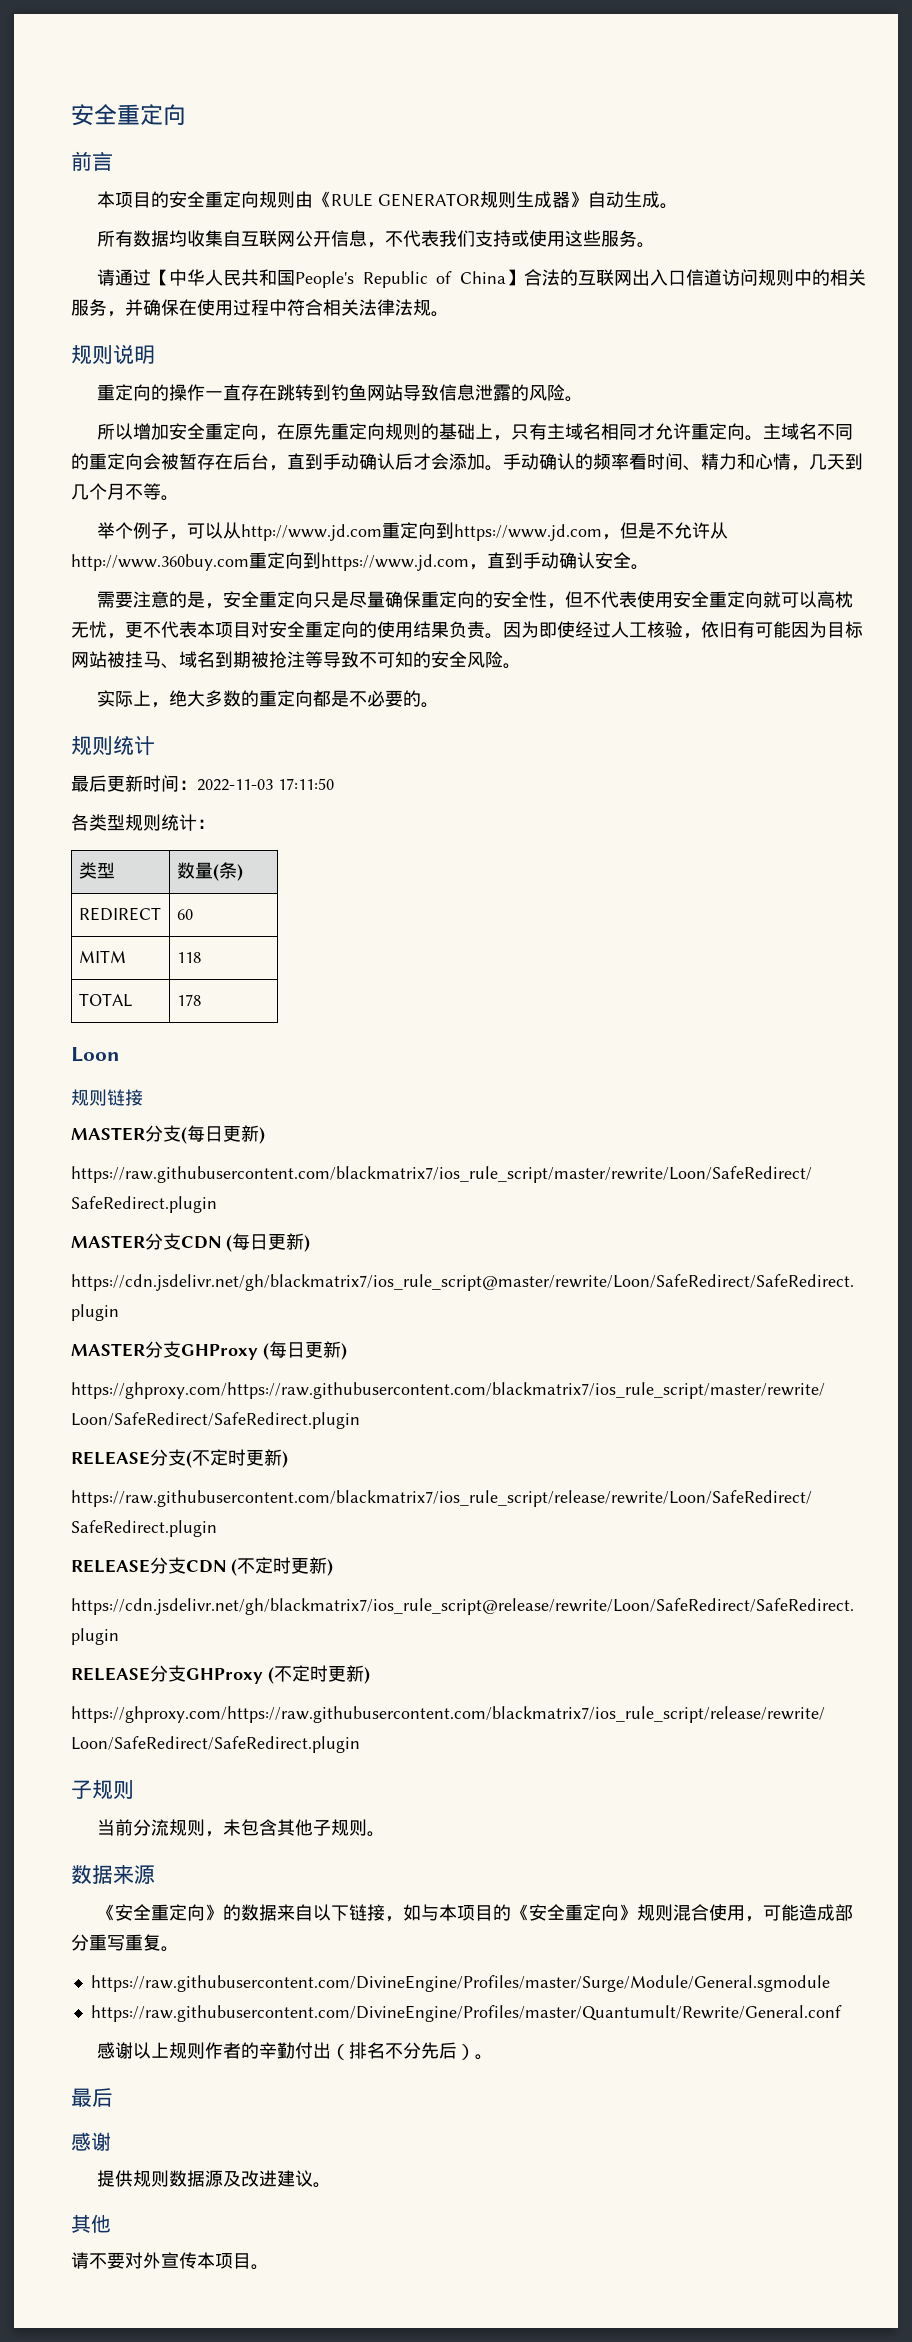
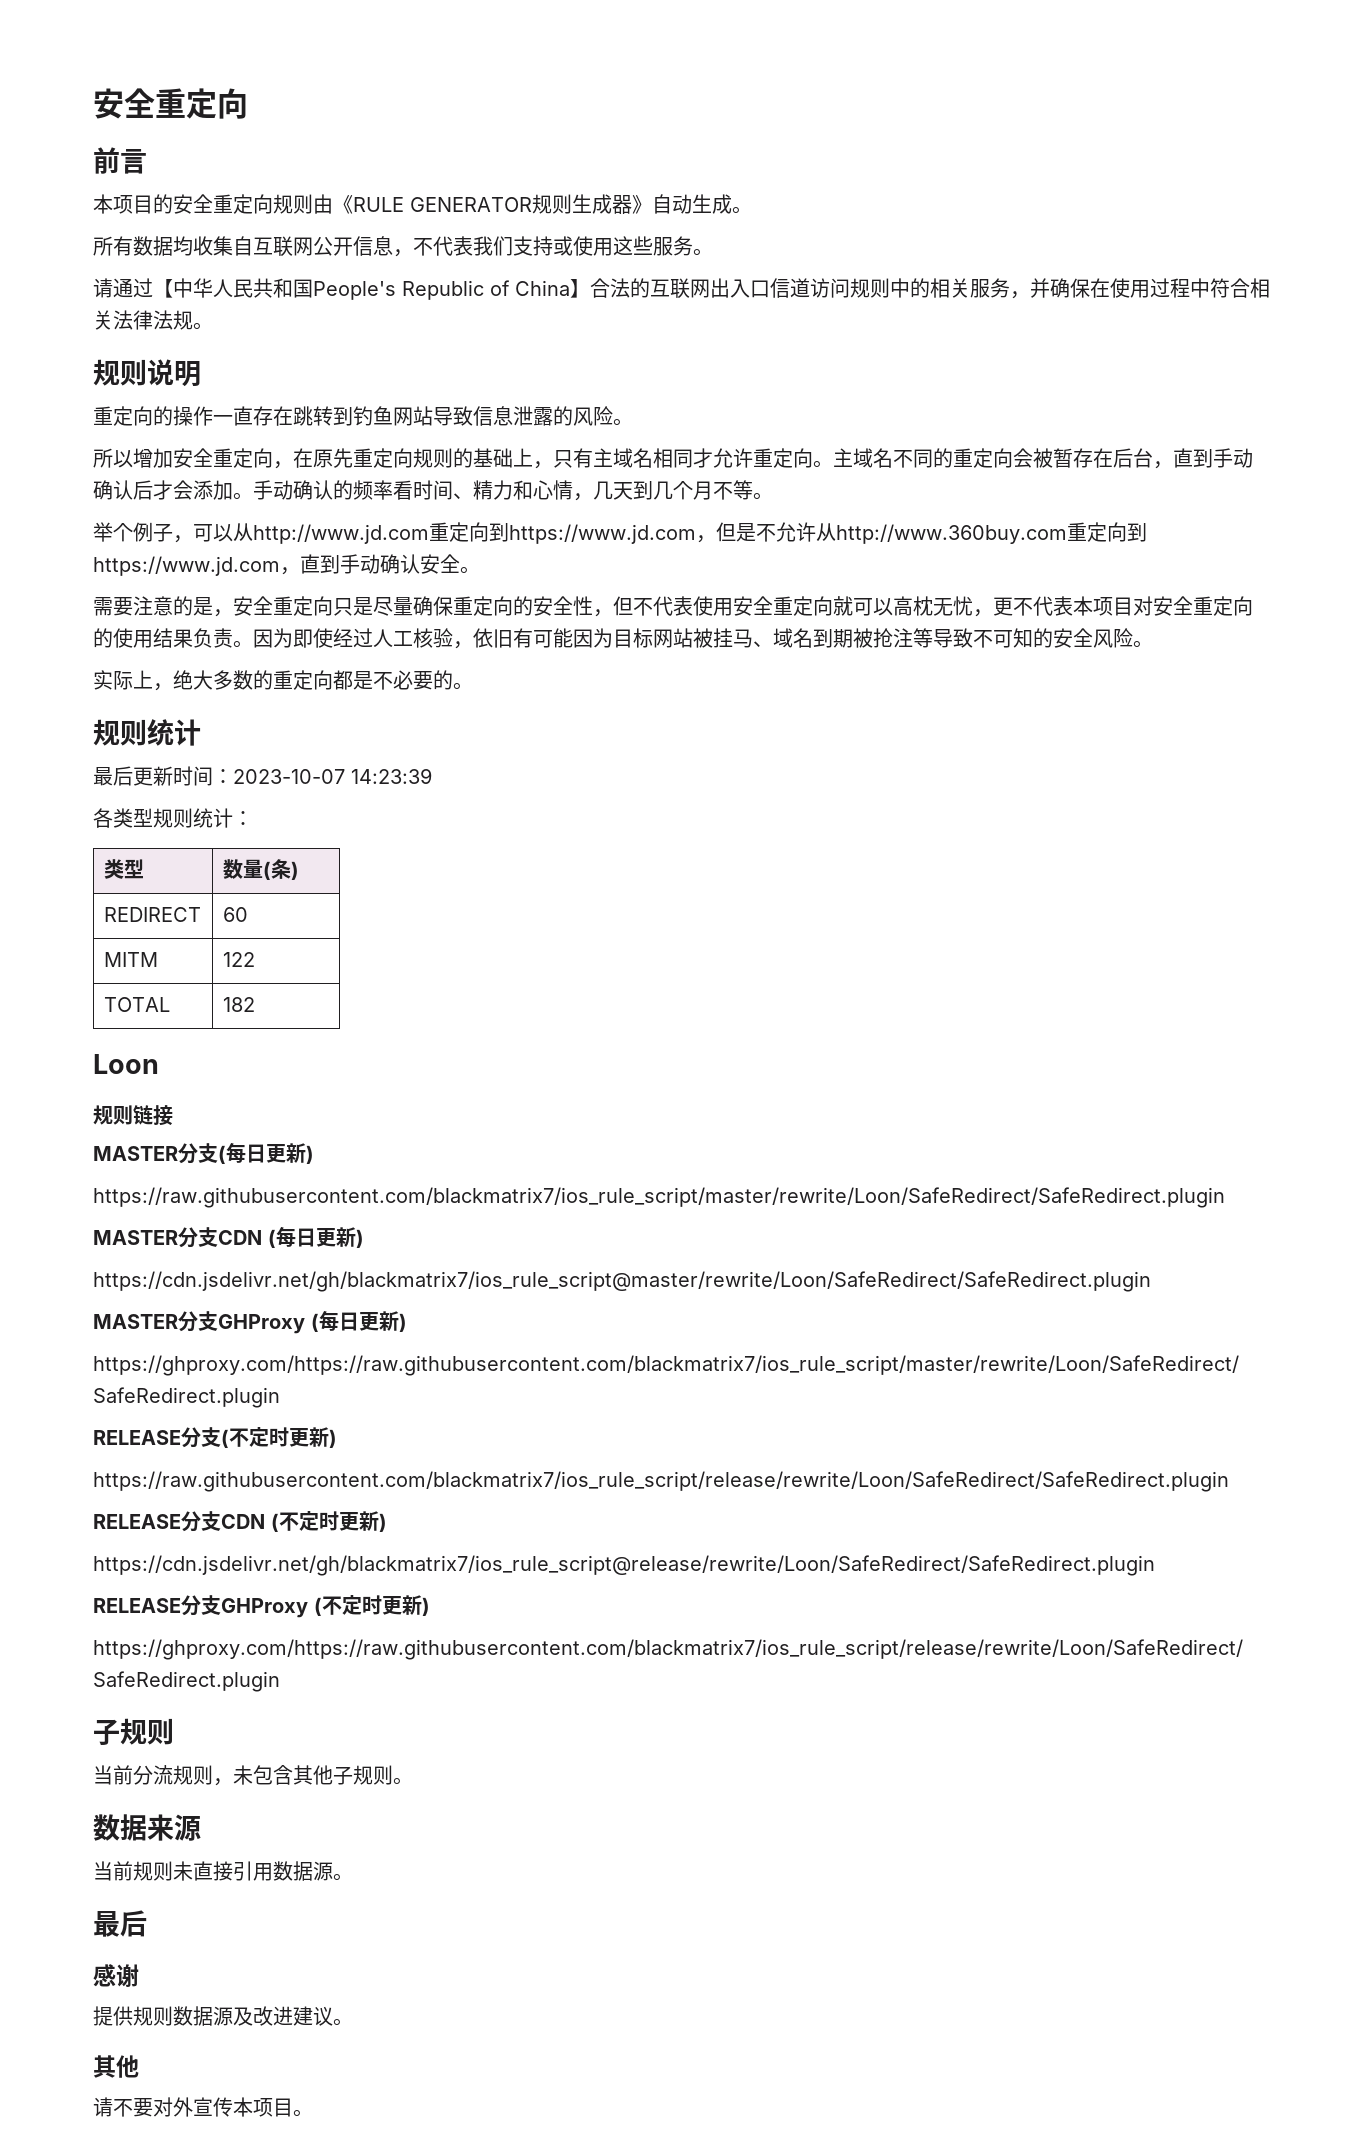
- 最后更新时间：2022-11-03 17:11:50
+ 最后更新时间：2023-10-07 14:23:39
- MITM | 118
+ MITM | 122
- TOTAL | 178
+ TOTAL | 182
- 《安全重定向》的数据来自以下链接，如与本项目的《安全重定向》规则混合使用，可能造成部分重写重复。
- https://raw.githubusercontent.com/DivineEngine/Profiles/master/Surge/Module/General.sgmodule
- https://raw.githubusercontent.com/DivineEngine/Profiles/master/Quantumult/Rewrite/General.conf
- 感谢以上规则作者的辛勤付出（排名不分先后）。
+ 当前规则未直接引用数据源。

